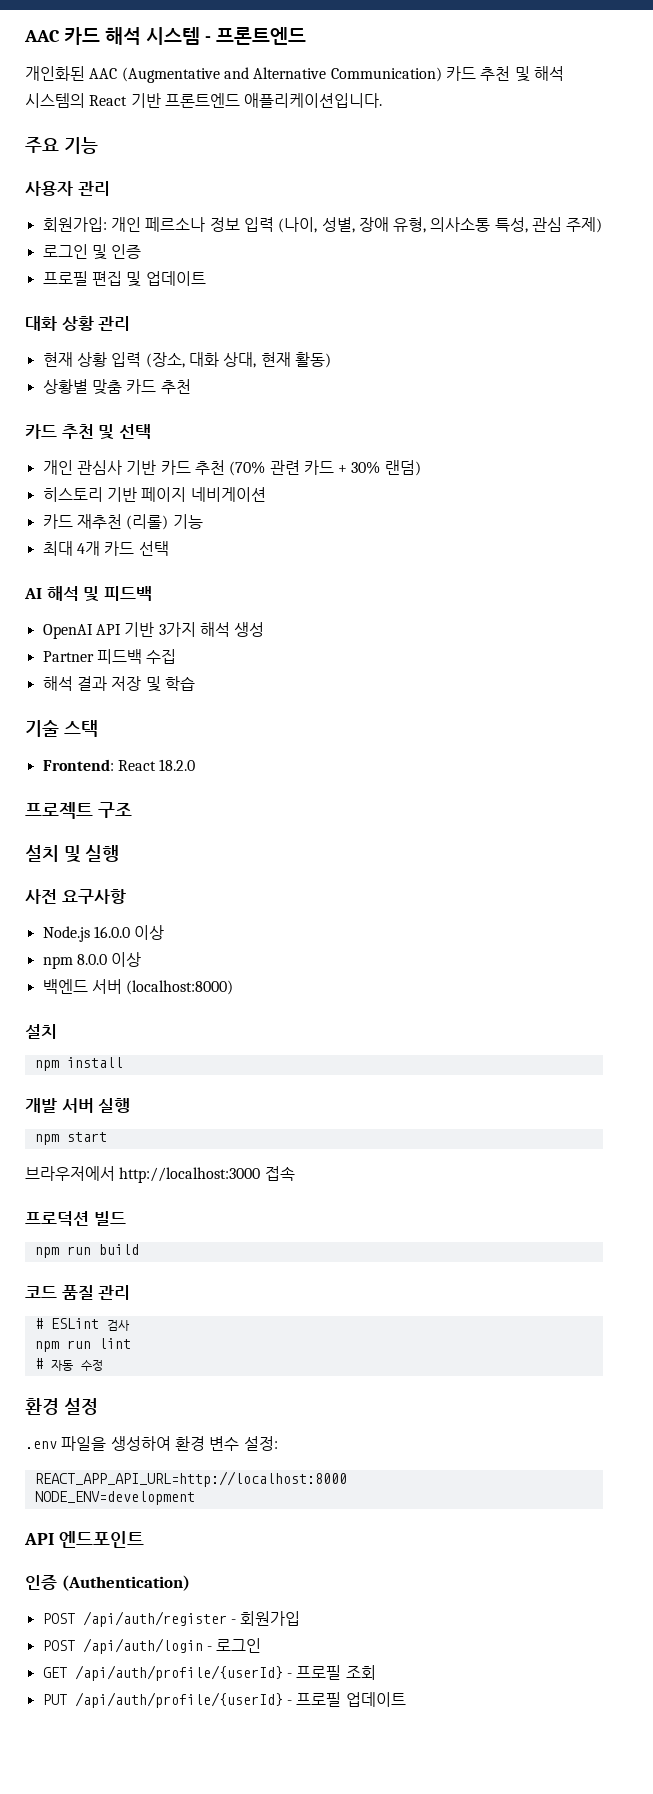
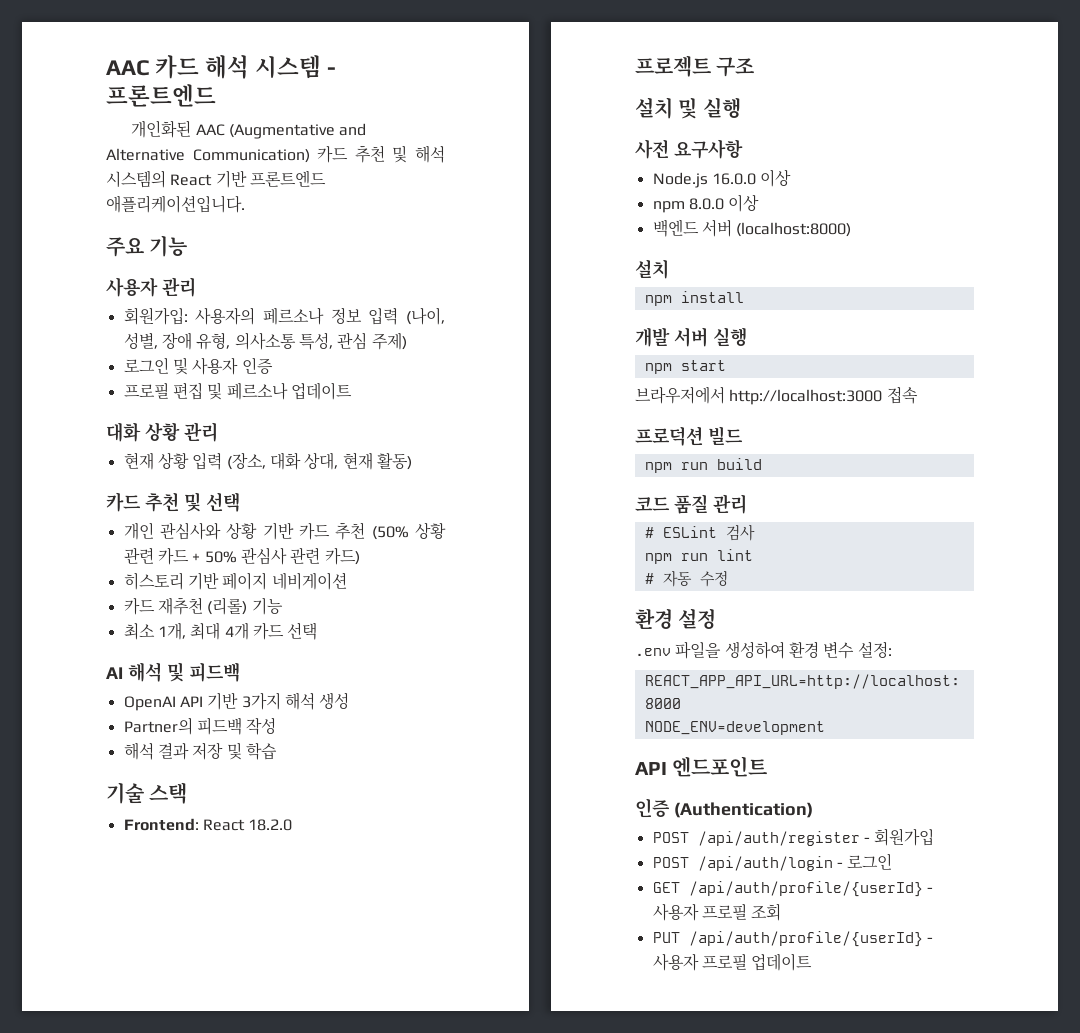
- 회원가입: 개인 페르소나 정보 입력 (나이, 성별, 장애 유형, 의사소통 특성, 관심 주제)
+ 회원가입: 사용자의 페르소나 정보 입력 (나이, 성별, 장애 유형, 의사소통 특성, 관심 주제)
- 로그인 및 인증
+ 로그인 및 사용자 인증
- 프로필 편집 및 업데이트
+ 프로필 편집 및 페르소나 업데이트
- 상황별 맞춤 카드 추천
- 개인 관심사 기반 카드 추천 (70% 관련 카드 + 30% 랜덤)
+ 개인 관심사와 상황 기반 카드 추천 (50% 상황 관련 카드 + 50% 관심사 관련 카드)
- 최대 4개 카드 선택
+ 최소 1개, 최대 4개 카드 선택
- Partner 피드백 수집
+ Partner의 피드백 작성
- GET /api/auth/profile/{userId} - 프로필 조회
+ GET /api/auth/profile/{userId} - 사용자 프로필 조회
- PUT /api/auth/profile/{userId} - 프로필 업데이트
+ PUT /api/auth/profile/{userId} - 사용자 프로필 업데이트

